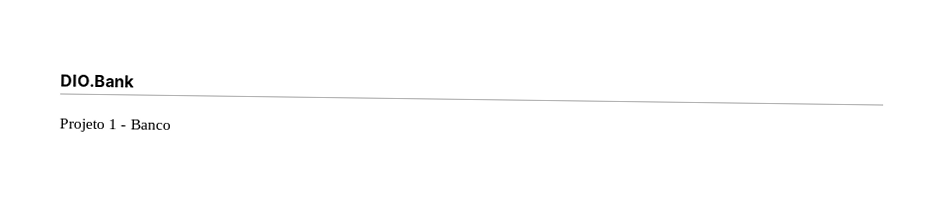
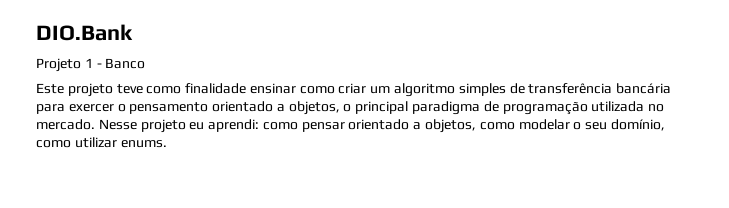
+ Este projeto teve como finalidade ensinar como criar um algoritmo simples de transferência bancária para exercer o pensamento orientado a objetos, o principal paradigma de programação utilizada no mercado. Nesse projeto eu aprendi: como pensar orientado a objetos, como modelar o seu domínio, como utilizar enums.

